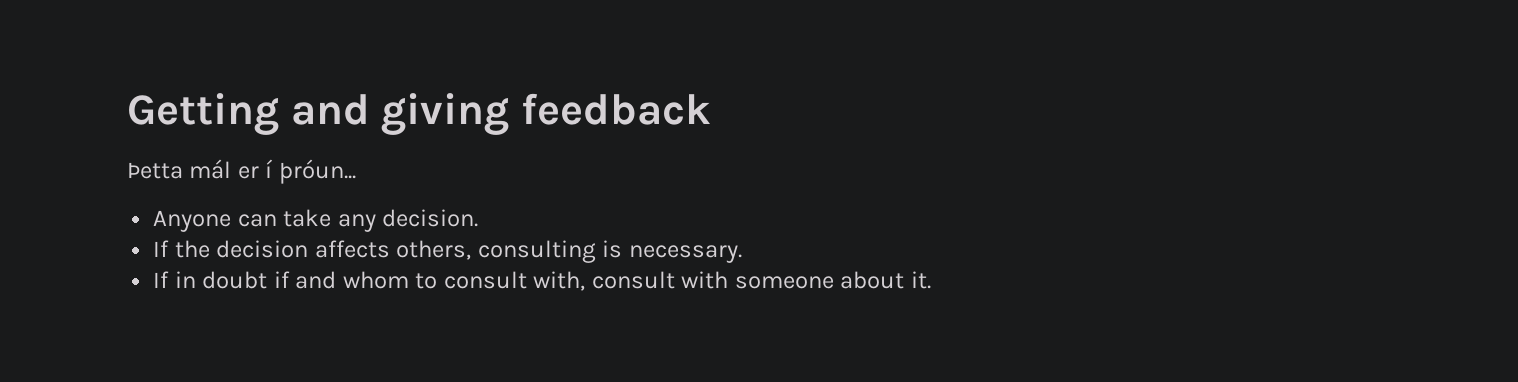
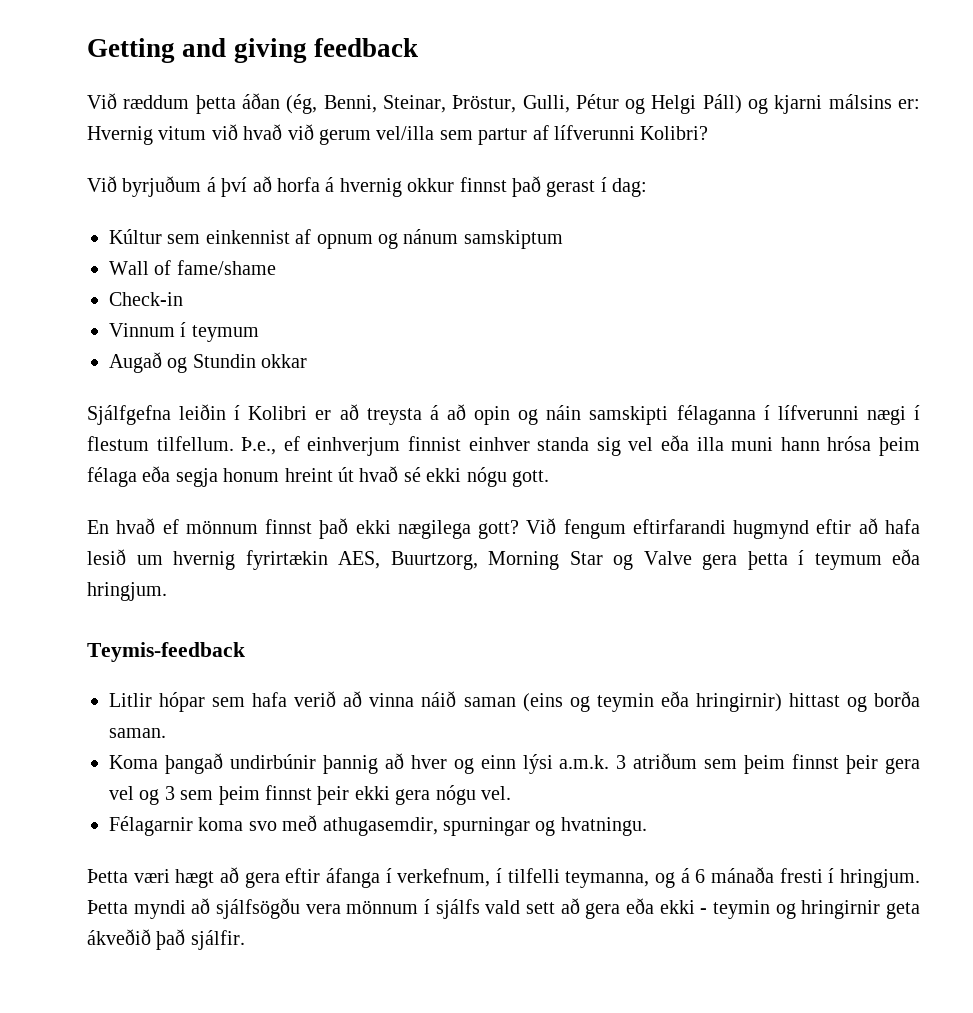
- Þetta mál er í þróun...
- Anyone can take any decision.
- If the decision affects others, consulting is necessary.
- If in doubt if and whom to consult with, consult with someone about it.
+ Við ræddum þetta áðan (ég, Benni, Steinar, Þröstur, Gulli, Pétur og Helgi Páll) og kjarni málsins er: Hvernig vitum við hvað við gerum vel/illa sem partur af lífverunni Kolibri?
+ Við byrjuðum á því að horfa á hvernig okkur finnst það gerast í dag:
+ Kúltur sem einkennist af opnum og nánum samskiptum
+ Wall of fame/shame
+ Check-in
+ Vinnum í teymum
+ Augað og Stundin okkar
+ Sjálfgefna leiðin í Kolibri er að treysta á að opin og náin samskipti félaganna í lífverunni nægi í flestum tilfellum. Þ.e., ef einhverjum finnist einhver standa sig vel eða illa muni hann hrósa þeim félaga eða segja honum hreint út hvað sé ekki nógu gott.
+ En hvað ef mönnum finnst það ekki nægilega gott? Við fengum eftirfarandi hugmynd eftir að hafa lesið um hvernig fyrirtækin AES, Buurtzorg, Morning Star og Valve gera þetta í teymum eða hringjum.
+ Teymis-feedback
+ Litlir hópar sem hafa verið að vinna náið saman (eins og teymin eða hringirnir) hittast og borða saman.
+ Koma þangað undirbúnir þannig að hver og einn lýsi a.m.k. 3 atriðum sem þeim finnst þeir gera vel og 3 sem þeim finnst þeir ekki gera nógu vel.
+ Félagarnir koma svo með athugasemdir, spurningar og hvatningu.
+ Þetta væri hægt að gera eftir áfanga í verkefnum, í tilfelli teymanna, og á 6 mánaða fresti í hringjum. Þetta myndi að sjálfsögðu vera mönnum í sjálfs vald sett að gera eða ekki - teymin og hringirnir geta ákveðið það sjálfir.

